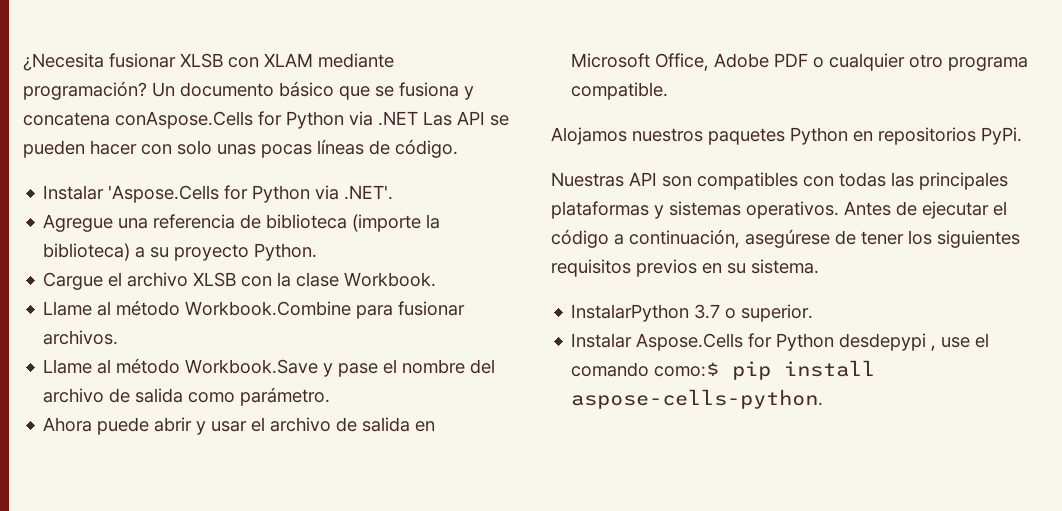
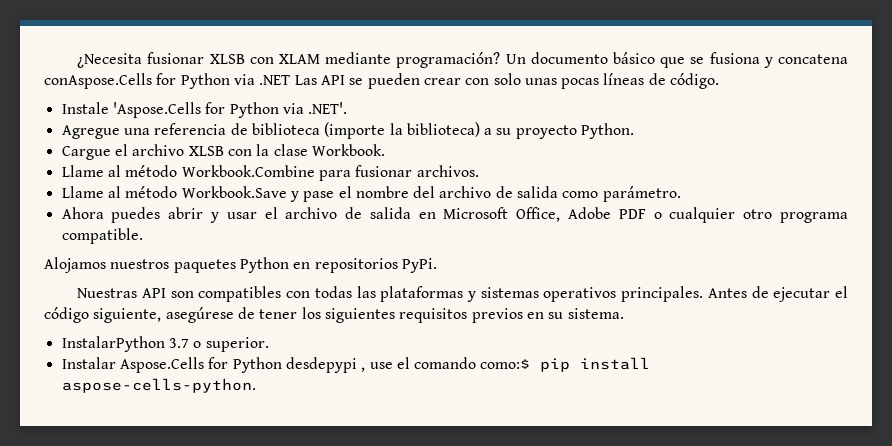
- Un documento básico que se fusiona y concatena conAspose.Cells for Python via .NET Las API se pueden hacer con solo unas pocas líneas de código.
+ Un documento básico que se fusiona y concatena conAspose.Cells for Python via .NET Las API se pueden crear con solo unas pocas líneas de código.
- Instalar 'Aspose.Cells for Python via .NET'.
+ Instale 'Aspose.Cells for Python via .NET'.
- Ahora puede abrir y usar el archivo de salida en Microsoft Office, Adobe PDF o cualquier otro programa compatible.
+ Ahora puedes abrir y usar el archivo de salida en Microsoft Office, Adobe PDF o cualquier otro programa compatible.
- Nuestras API son compatibles con todas las principales plataformas y sistemas operativos.
+ Nuestras API son compatibles con todas las plataformas y sistemas operativos principales.
- Antes de ejecutar el código a continuación, asegúrese de tener los siguientes requisitos previos en su sistema.
+ Antes de ejecutar el código siguiente, asegúrese de tener los siguientes requisitos previos en su sistema.

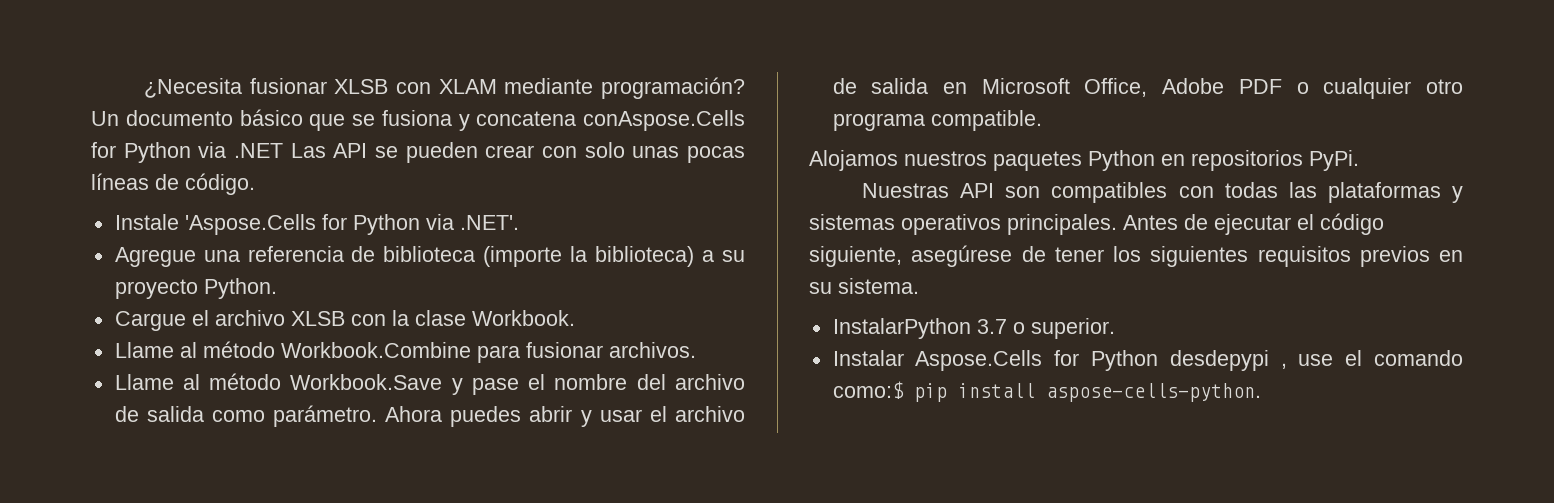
- Llame al método Workbook.Save y pase el nombre del archivo de salida como parámetro.
- Ahora puedes abrir y usar el archivo de salida en Microsoft Office, Adobe PDF o cualquier otro programa compatible.
+ Llame al método Workbook.Save y pase el nombre del archivo de salida como parámetro. Ahora puedes abrir y usar el archivo de salida en Microsoft Office, Adobe PDF o cualquier otro programa compatible.

